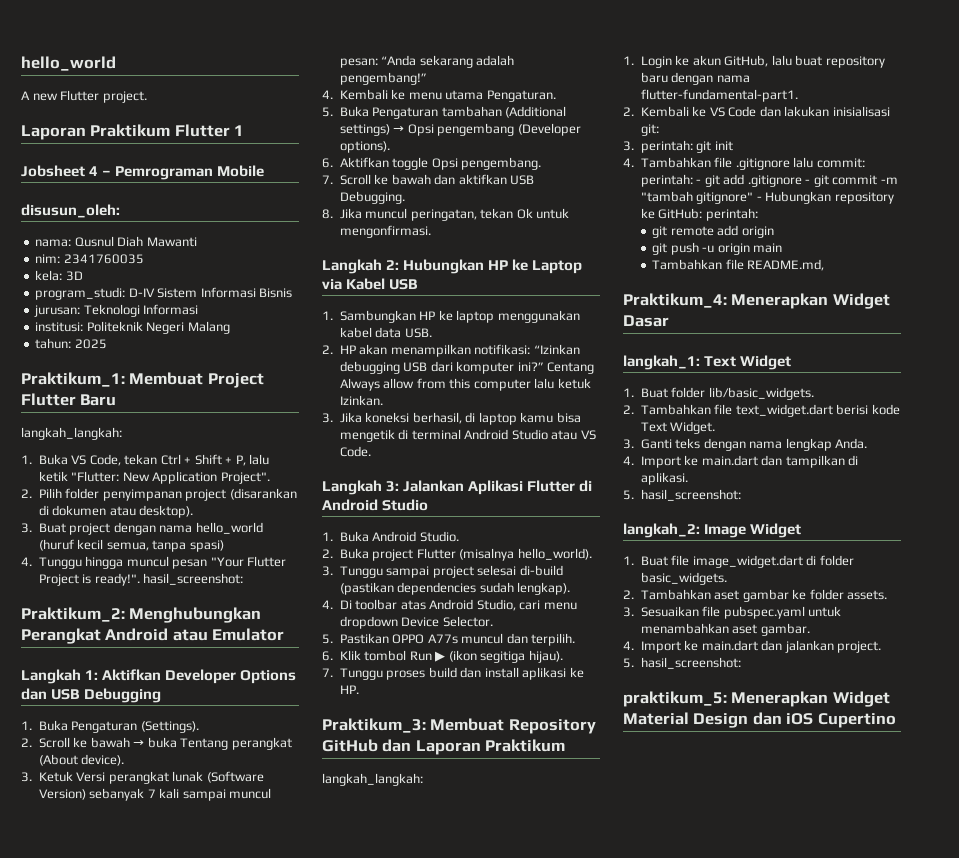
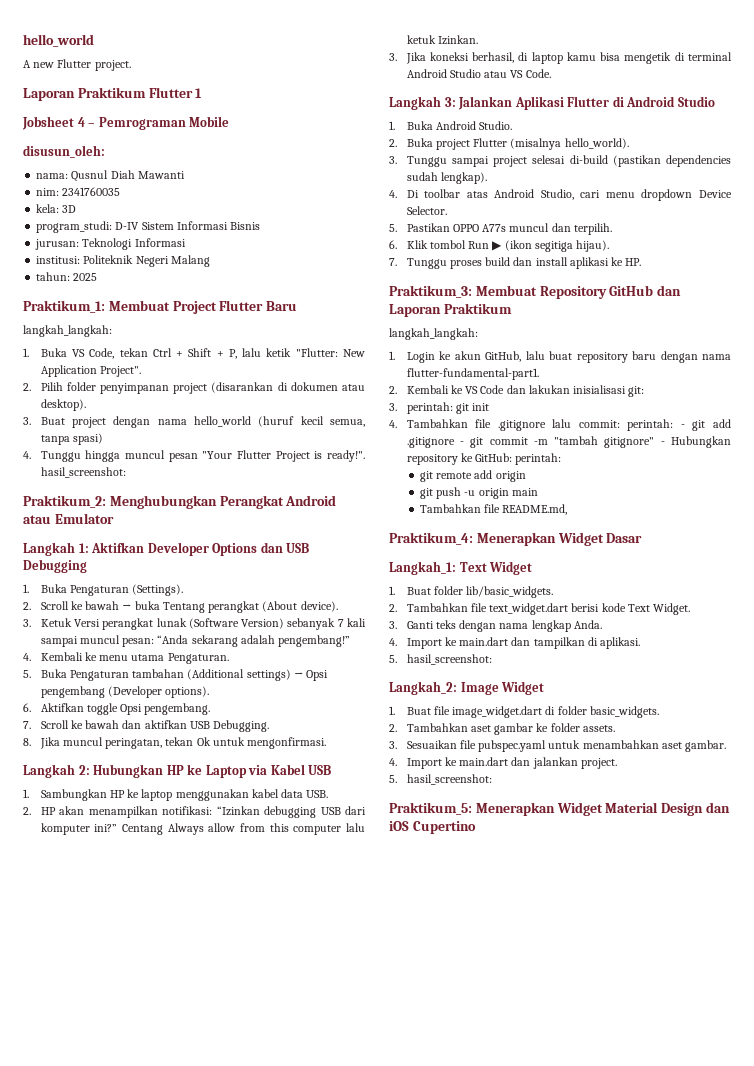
- langkah_1: Text Widget
+ Langkah_1: Text Widget
- langkah_2: Image Widget
+ Langkah_2: Image Widget
- praktikum_5: Menerapkan Widget Material Design dan iOS Cupertino
+ Praktikum_5: Menerapkan Widget Material Design dan iOS Cupertino

